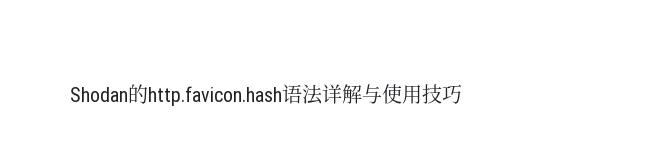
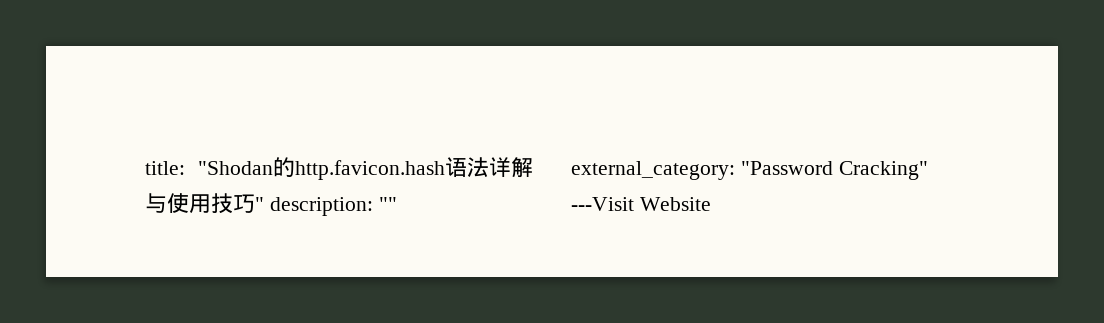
- Shodan的http.favicon.hash语法详解与使用技巧
+ title: "Shodan的http.favicon.hash语法详解与使用技巧" description: "" external_category: "Password Cracking" ---Visit Website

